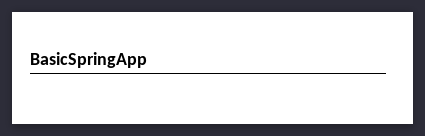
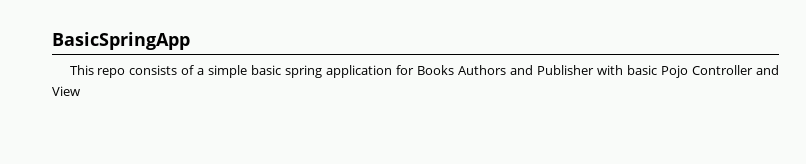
+ This repo consists of a simple basic spring application for Books Authors and Publisher with basic Pojo Controller and View

